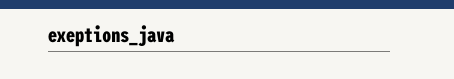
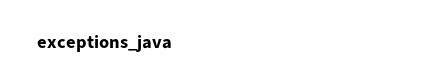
- exeptions_java
+ exceptions_java

